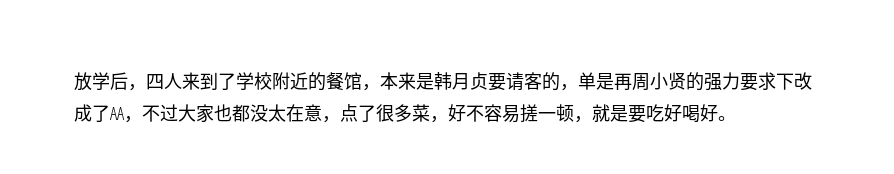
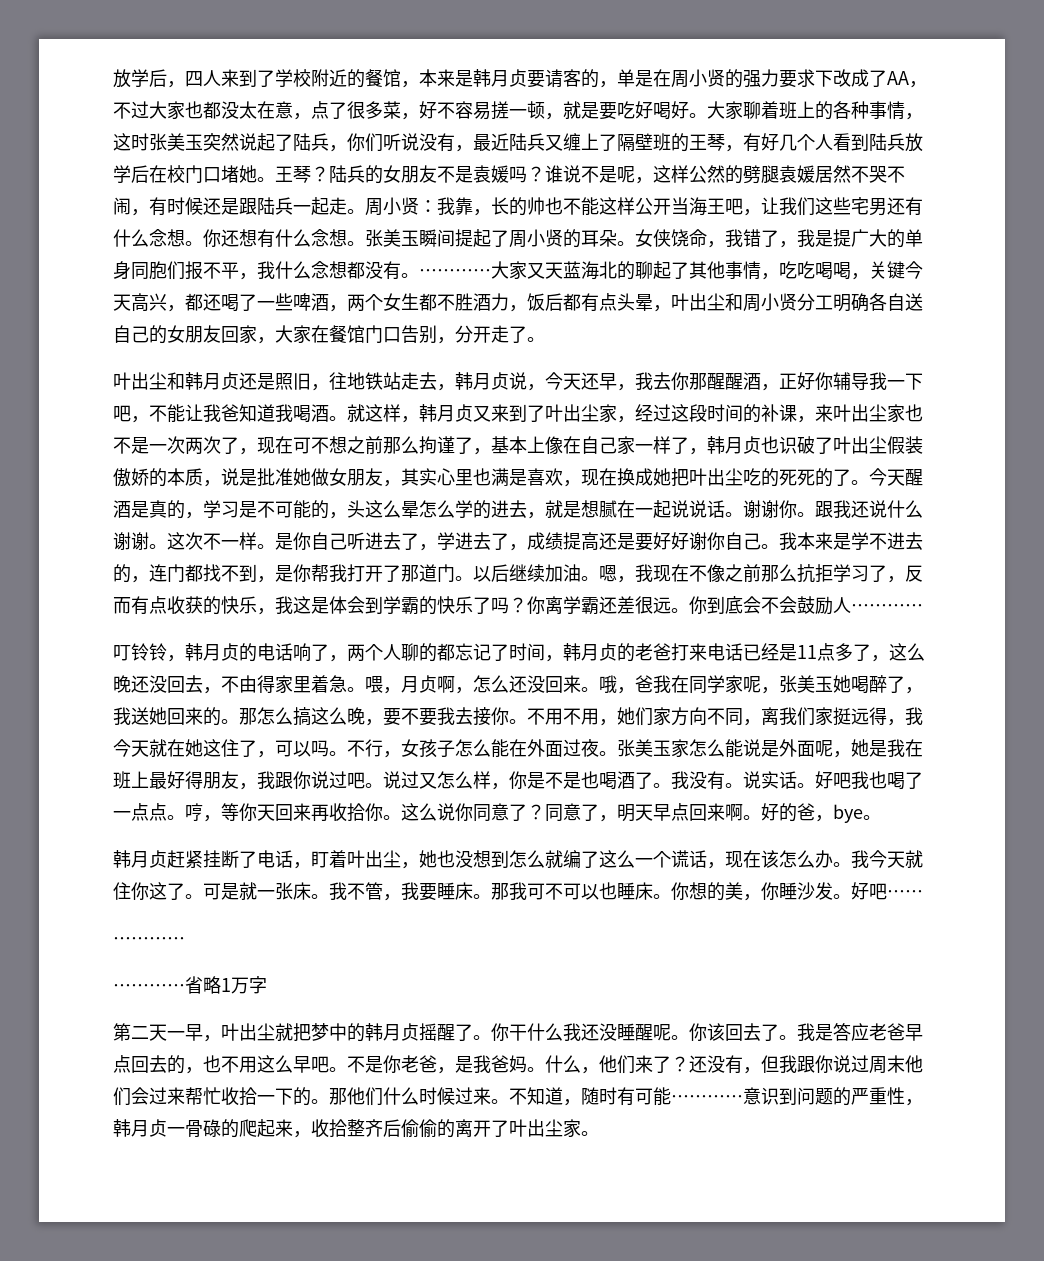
- 放学后，四人来到了学校附近的餐馆，本来是韩月贞要请客的，单是再周小贤的强力要求下改成了AA，不过大家也都没太在意，点了很多菜，好不容易搓一顿，就是要吃好喝好。
+ 放学后，四人来到了学校附近的餐馆，本来是韩月贞要请客的，单是在周小贤的强力要求下改成了AA，不过大家也都没太在意，点了很多菜，好不容易搓一顿，就是要吃好喝好。
+ 大家聊着班上的各种事情，这时张美玉突然说起了陆兵，你们听说没有，最近陆兵又缠上了隔壁班的王琴，有好几个人看到陆兵放学后在校门口堵她。王琴？陆兵的女朋友不是袁媛吗？谁说不是呢，这样公然的劈腿袁媛居然不哭不闹，有时候还是跟陆兵一起走。周小贤：我靠，长的帅也不能这样公开当海王吧，让我们这些宅男还有什么念想。你还想有什么念想。张美玉瞬间提起了周小贤的耳朵。女侠饶命，我错了，我是提广大的单身同胞们报不平，我什么念想都没有。…………大家又天蓝海北的聊起了其他事情，吃吃喝喝，关键今天高兴，都还喝了一些啤酒，两个女生都不胜酒力，饭后都有点头晕，叶出尘和周小贤分工明确各自送自己的女朋友回家，大家在餐馆门口告别，分开走了。
+ 叶出尘和韩月贞还是照旧，往地铁站走去，韩月贞说，今天还早，我去你那醒醒酒，正好你辅导我一下吧，不能让我爸知道我喝酒。就这样，韩月贞又来到了叶出尘家，经过这段时间的补课，来叶出尘家也不是一次两次了，现在可不想之前那么拘谨了，基本上像在自己家一样了，韩月贞也识破了叶出尘假装傲娇的本质，说是批准她做女朋友，其实心里也满是喜欢，现在换成她把叶出尘吃的死死的了。今天醒酒是真的，学习是不可能的，头这么晕怎么学的进去，就是想腻在一起说说话。谢谢你。跟我还说什么谢谢。这次不一样。是你自己听进去了，学进去了，成绩提高还是要好好谢你自己。我本来是学不进去的，连门都找不到，是你帮我打开了那道门。以后继续加油。嗯，我现在不像之前那么抗拒学习了，反而有点收获的快乐，我这是体会到学霸的快乐了吗？你离学霸还差很远。你到底会不会鼓励人…………
+ 叮铃铃，韩月贞的电话响了，两个人聊的都忘记了时间，韩月贞的老爸打来电话已经是11点多了，这么晚还没回去，不由得家里着急。喂，月贞啊，怎么还没回来。哦，爸我在同学家呢，张美玉她喝醉了，我送她回来的。那怎么搞这么晚，要不要我去接你。不用不用，她们家方向不同，离我们家挺远得，我今天就在她这住了，可以吗。不行，女孩子怎么能在外面过夜。张美玉家怎么能说是外面呢，她是我在班上最好得朋友，我跟你说过吧。说过又怎么样，你是不是也喝酒了。我没有。说实话。好吧我也喝了一点点。哼，等你天回来再收拾你。这么说你同意了？同意了，明天早点回来啊。好的爸，bye。
+ 韩月贞赶紧挂断了电话，盯着叶出尘，她也没想到怎么就编了这么一个谎话，现在该怎么办。我今天就住你这了。可是就一张床。我不管，我要睡床。那我可不可以也睡床。你想的美，你睡沙发。好吧……
+ …………
+ …………省略1万字
+ 第二天一早，叶出尘就把梦中的韩月贞摇醒了。你干什么我还没睡醒呢。你该回去了。我是答应老爸早点回去的，也不用这么早吧。不是你老爸，是我爸妈。什么，他们来了？还没有，但我跟你说过周末他们会过来帮忙收拾一下的。那他们什么时候过来。不知道，随时有可能…………意识到问题的严重性，韩月贞一骨碌的爬起来，收拾整齐后偷偷的离开了叶出尘家。

